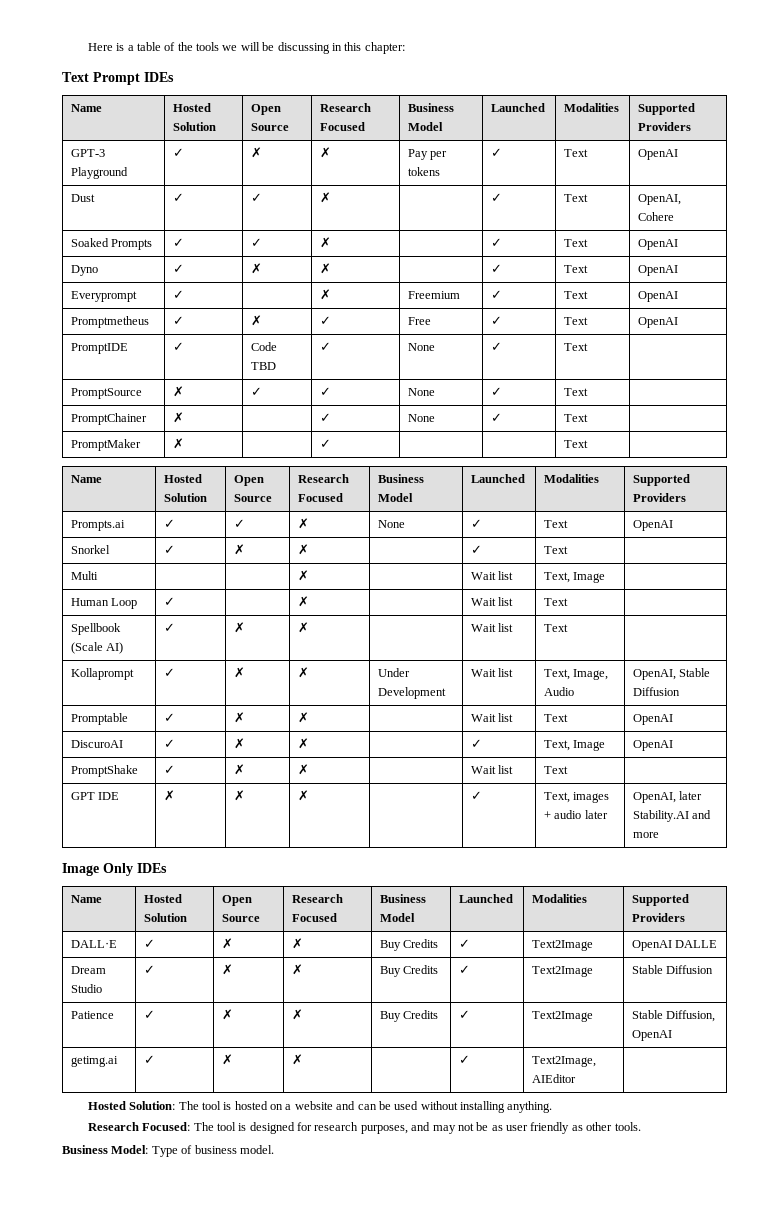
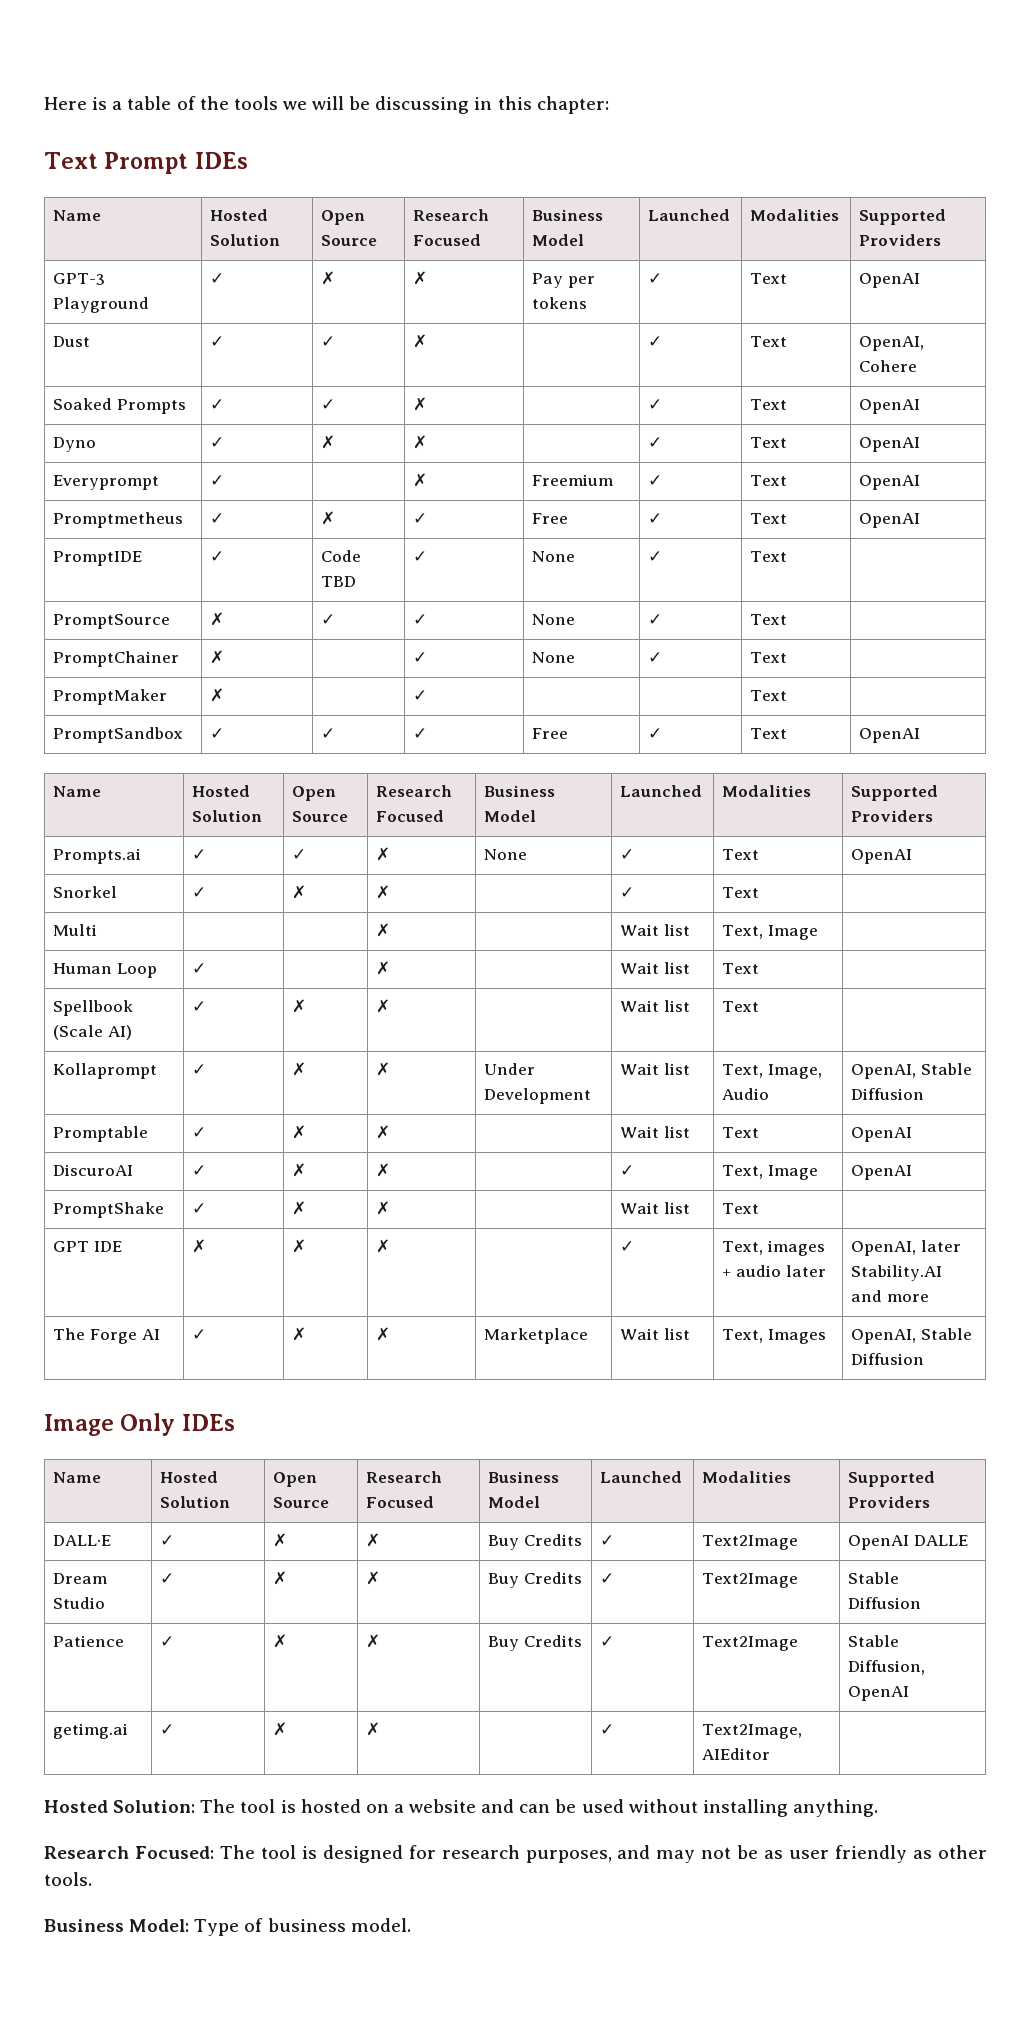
+ PromptSandbox | ✓ | ✓ | ✓ | Free | ✓ | Text | OpenAI
+ The Forge AI | ✓ | ✗ | ✗ | Marketplace | Wait list | Text, Images | OpenAI, Stable Diffusion

